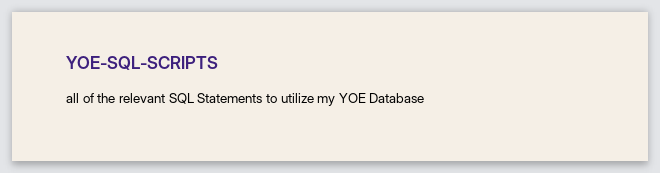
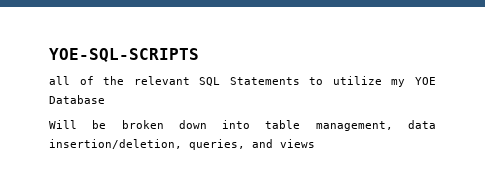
+ Will be broken down into table management, data insertion/deletion, queries, and views

